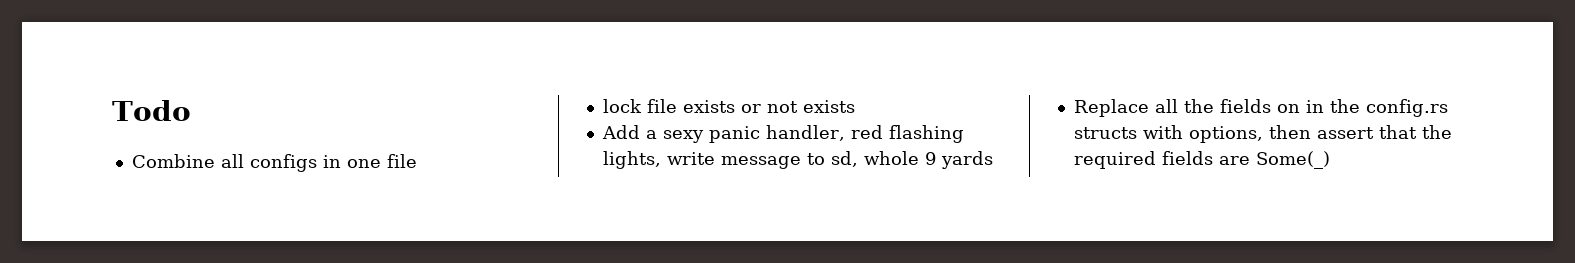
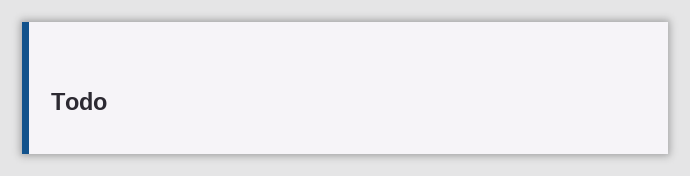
- Combine all configs in one file
- lock file exists or not exists
- Add a sexy panic handler, red flashing lights, write message to sd, whole 9 yards
- Replace all the fields on in the config.rs structs with options, then assert that the required fields are Some(_)

